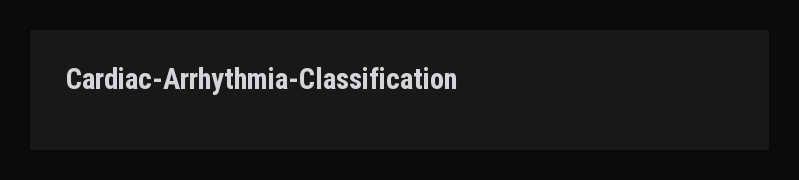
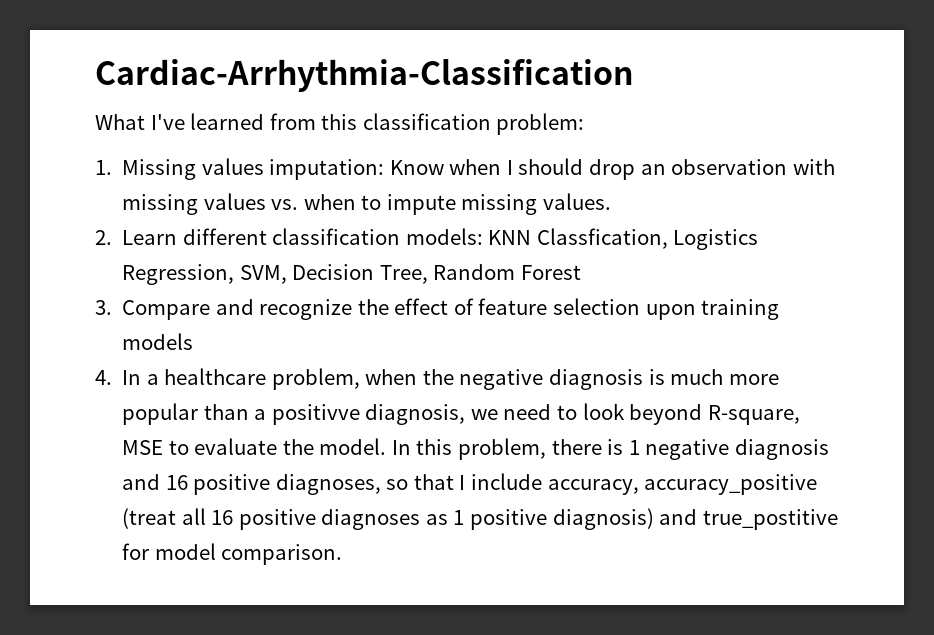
+ What I've learned from this classification problem:
+ 1. Missing values imputation: Know when I should drop an observation with missing values vs. when to impute missing values.
+ 2. Learn different classification models: KNN Classfication, Logistics Regression, SVM, Decision Tree, Random Forest
+ 3. Compare and recognize the effect of feature selection upon training models
+ 4. In a healthcare problem, when the negative diagnosis is much more popular than a positivve diagnosis, we need to look beyond R-square, MSE to evaluate the model. In this problem, there is 1 negative diagnosis and 16 positive diagnoses, so that I include accuracy, accuracy_positive (treat all 16 positive diagnoses as 1 positive diagnosis) and true_postitive for model comparison.

